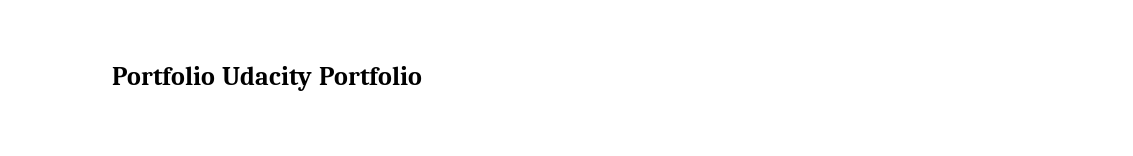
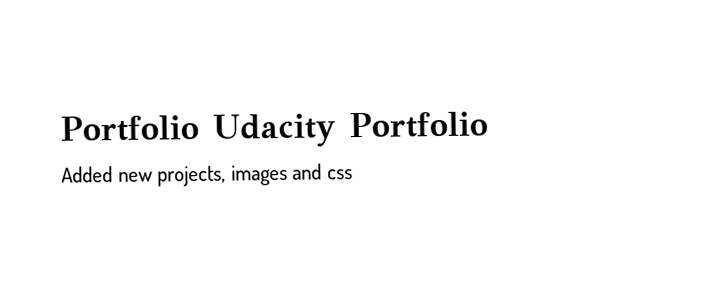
+ Added new projects, images and css

